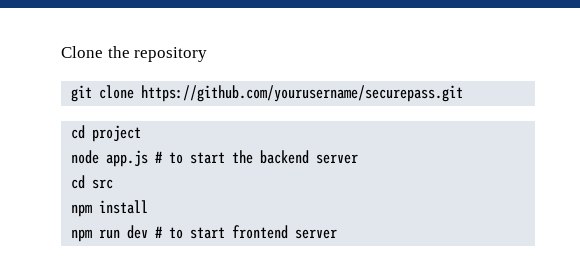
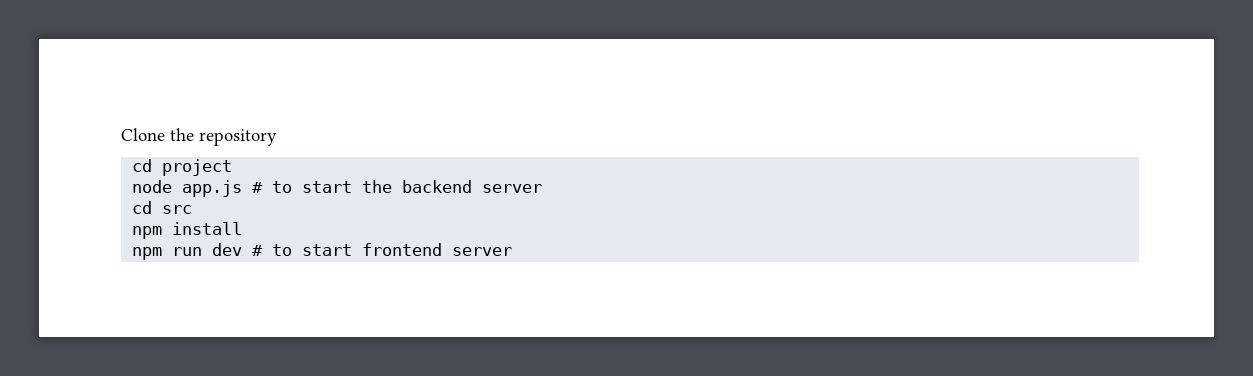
- git clone https://github.com/yourusername/securepass.git

